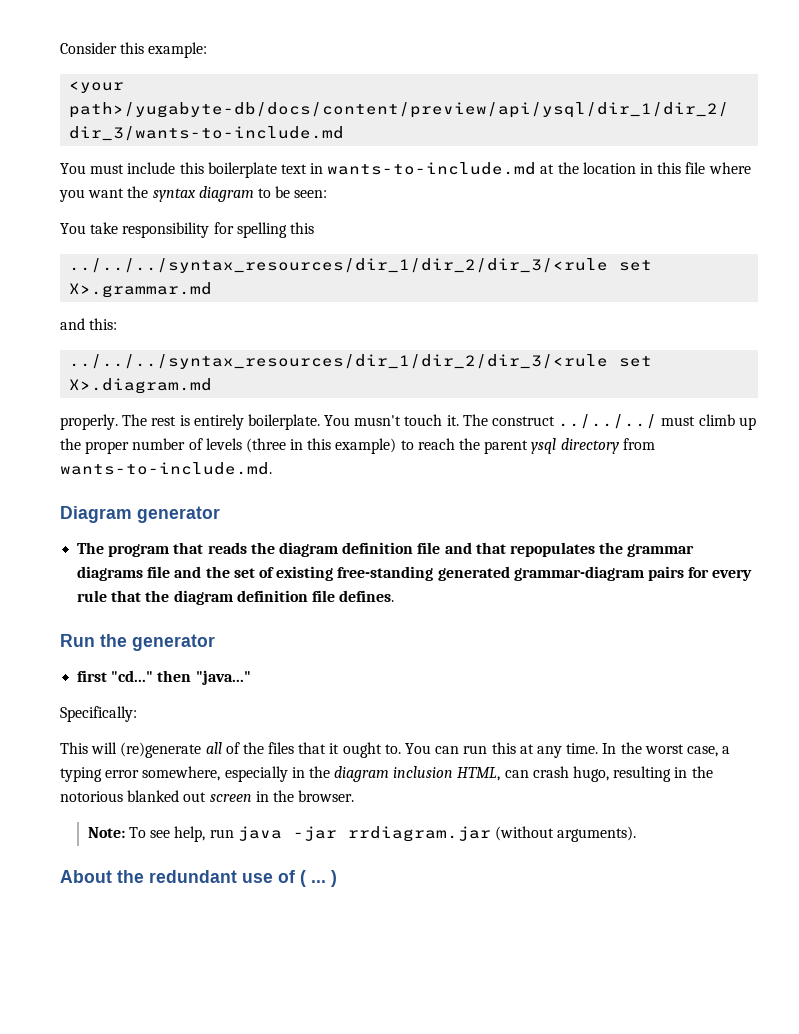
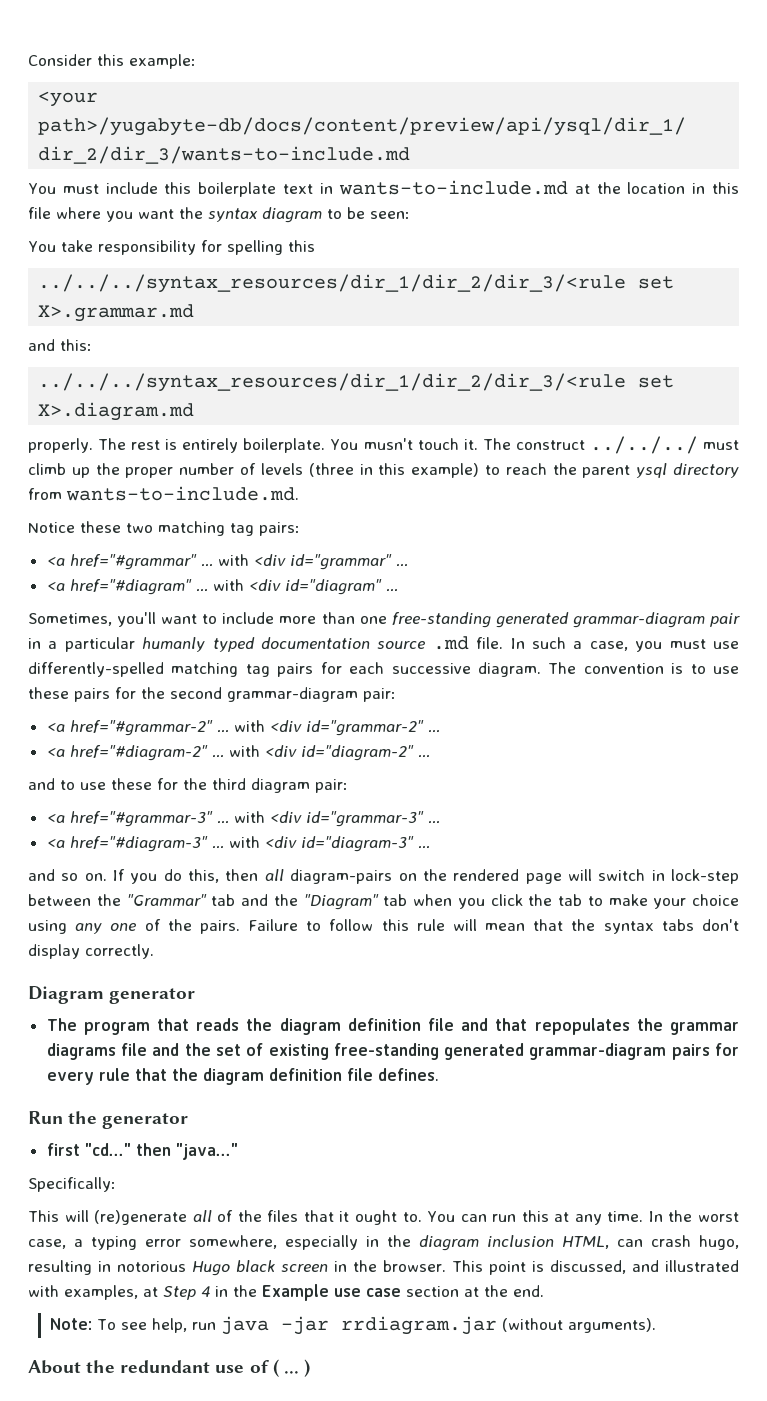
+ Notice these two matching tag pairs:
+ <a href="#grammar" ... with <div id="grammar" ...
+ <a href="#diagram" ... with <div id="diagram" ...
+ Sometimes, you'll want to include more than one free-standing generated grammar-diagram pair in a particular humanly typed documentation source .md file. In such a case, you must use differently-spelled matching tag pairs for each successive diagram. The convention is to use these pairs for the second grammar-diagram pair:
+ <a href="#grammar-2" ... with <div id="grammar-2" ...
+ <a href="#diagram-2" ... with <div id="diagram-2" ...
+ and to use these for the third diagram pair:
+ <a href="#grammar-3" ... with <div id="grammar-3" ...
+ <a href="#diagram-3" ... with <div id="diagram-3" ...
+ and so on. If you do this, then all diagram-pairs on the rendered page will switch in lock-step between the "Grammar" tab and the "Diagram" tab when you click the tab to make your choice using any one of the pairs. Failure to follow this rule will mean that the syntax tabs don't display correctly.
- In the worst case, a typing error somewhere, especially in the diagram inclusion HTML, can crash hugo, resulting in the notorious blanked out screen in the browser.
+ In the worst case, a typing error somewhere, especially in the diagram inclusion HTML, can crash hugo, resulting in notorious Hugo black screen in the browser. This point is discussed, and illustrated with examples, at Step 4 in the Example use case section at the end.

